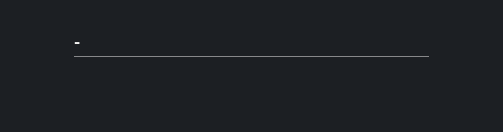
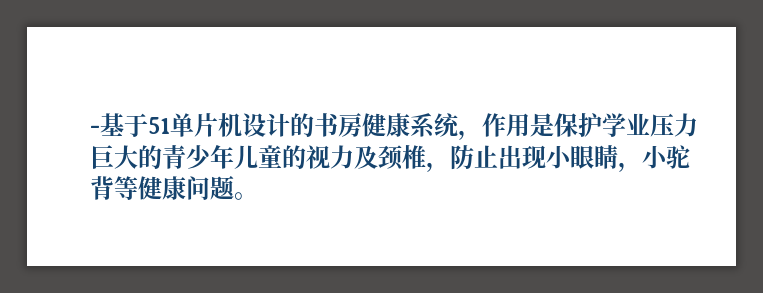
- -
+ -基于51单片机设计的书房健康系统，作用是保护学业压力巨大的青少年儿童的视力及颈椎，防止出现小眼睛，小驼背等健康问题。

